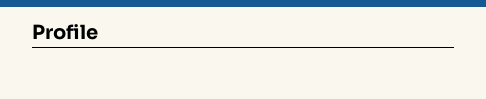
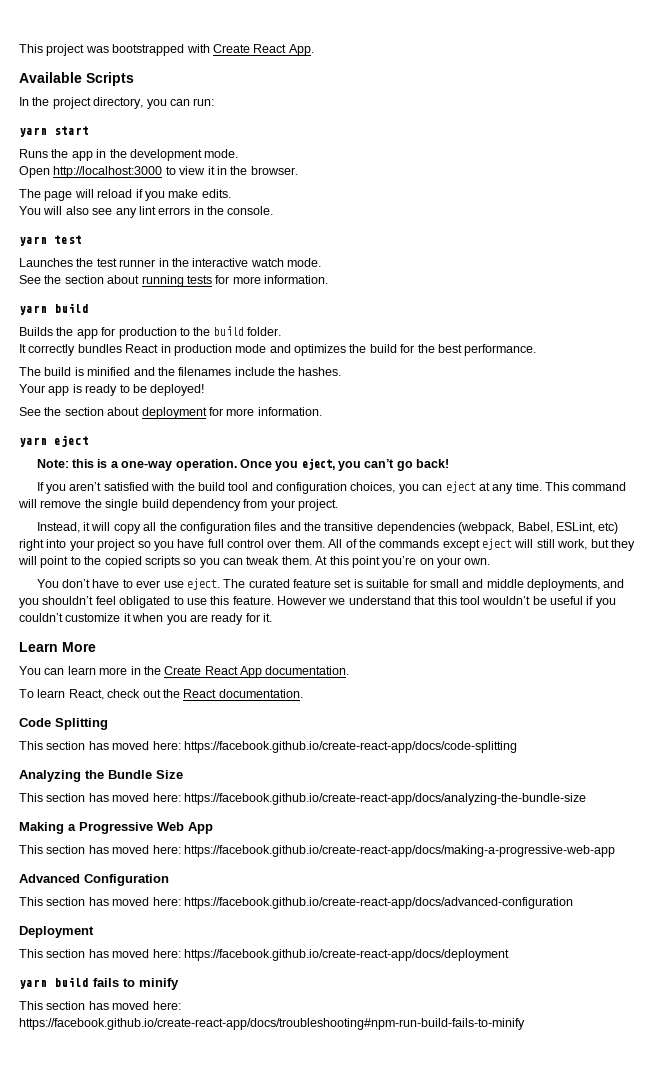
- Profile
+ This project was bootstrapped with Create React App.
+ Available Scripts
+ In the project directory, you can run:
+ yarn start
+ Runs the app in the development mode.
+ Open http://localhost:3000 to view it in the browser.
+ The page will reload if you make edits.
+ You will also see any lint errors in the console.
+ yarn test
+ Launches the test runner in the interactive watch mode.
+ See the section about running tests for more information.
+ yarn build
+ Builds the app for production to the build folder.
+ It correctly bundles React in production mode and optimizes the build for the best performance.
+ The build is minified and the filenames include the hashes.
+ Your app is ready to be deployed!
+ See the section about deployment for more information.
+ yarn eject
+ Note: this is a one-way operation. Once you eject, you can’t go back!
+ If you aren’t satisfied with the build tool and configuration choices, you can eject at any time. This command will remove the single build dependency from your project.
+ Instead, it will copy all the configuration files and the transitive dependencies (webpack, Babel, ESLint, etc) right into your project so you have full control over them. All of the commands except eject will still work, but they will point to the copied scripts so you can tweak them. At this point you’re on your own.
+ You don’t have to ever use eject. The curated feature set is suitable for small and middle deployments, and you shouldn’t feel obligated to use this feature. However we understand that this tool wouldn’t be useful if you couldn’t customize it when you are ready for it.
+ Learn More
+ You can learn more in the Create React App documentation.
+ To learn React, check out the React documentation.
+ Code Splitting
+ This section has moved here: https://facebook.github.io/create-react-app/docs/code-splitting
+ Analyzing the Bundle Size
+ This section has moved here: https://facebook.github.io/create-react-app/docs/analyzing-the-bundle-size
+ Making a Progressive Web App
+ This section has moved here: https://facebook.github.io/create-react-app/docs/making-a-progressive-web-app
+ Advanced Configuration
+ This section has moved here: https://facebook.github.io/create-react-app/docs/advanced-configuration
+ Deployment
+ This section has moved here: https://facebook.github.io/create-react-app/docs/deployment
+ yarn build fails to minify
+ This section has moved here: https://facebook.github.io/create-react-app/docs/troubleshooting#npm-run-build-fails-to-minify

